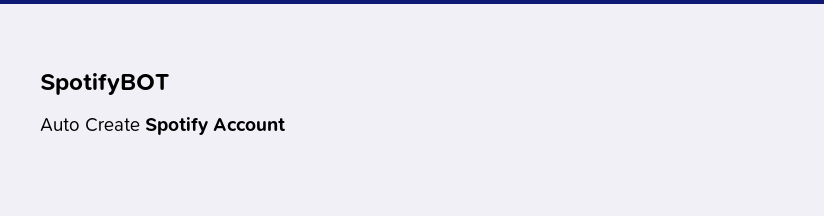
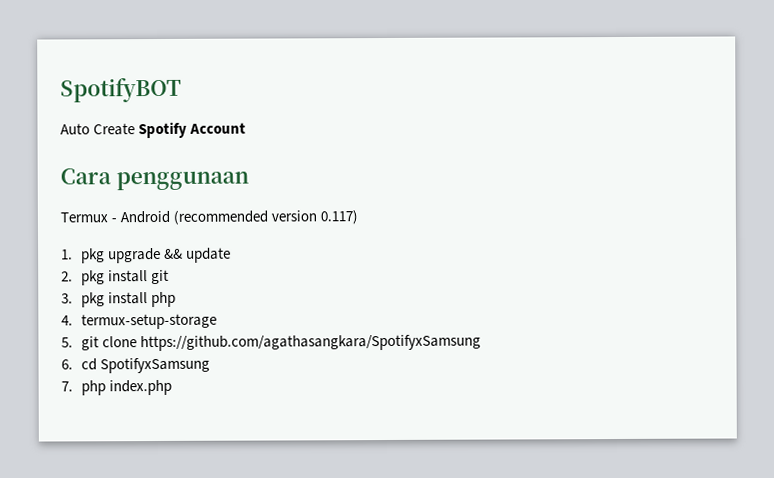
+ Cara penggunaan
+ Termux - Android (recommended version 0.117)
+ 1. pkg upgrade && update
+ 2. pkg install git
+ 3. pkg install php
+ 4. termux-setup-storage
+ 5. git clone https://github.com/agathasangkara/SpotifyxSamsung
+ 6. cd SpotifyxSamsung
+ 7. php index.php

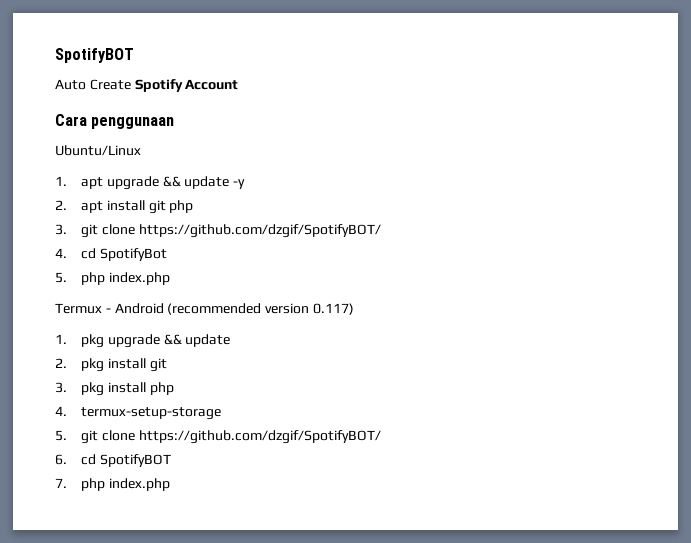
+ Ubuntu/Linux
+ 1. apt upgrade && update -y
+ 2. apt install git php
+ 3. git clone https://github.com/dzgif/SpotifyBOT/
+ 4. cd SpotifyBot
+ 5. php index.php
- 5. git clone https://github.com/agathasangkara/SpotifyxSamsung
+ 5. git clone https://github.com/dzgif/SpotifyBOT/
- 6. cd SpotifyxSamsung
+ 6. cd SpotifyBOT

